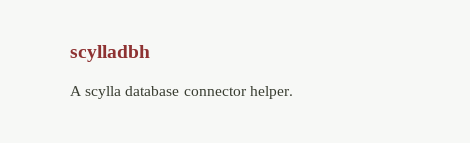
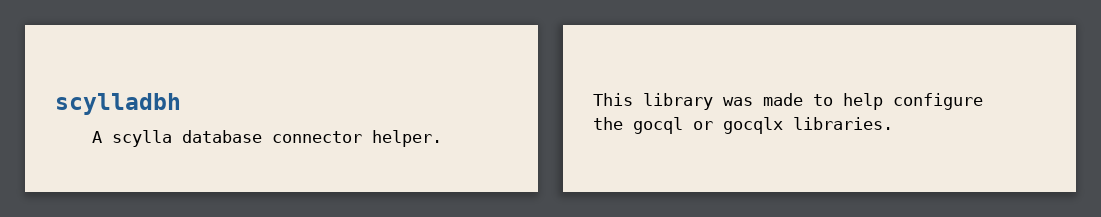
+ This library was made to help configure the gocql or gocqlx libraries.

